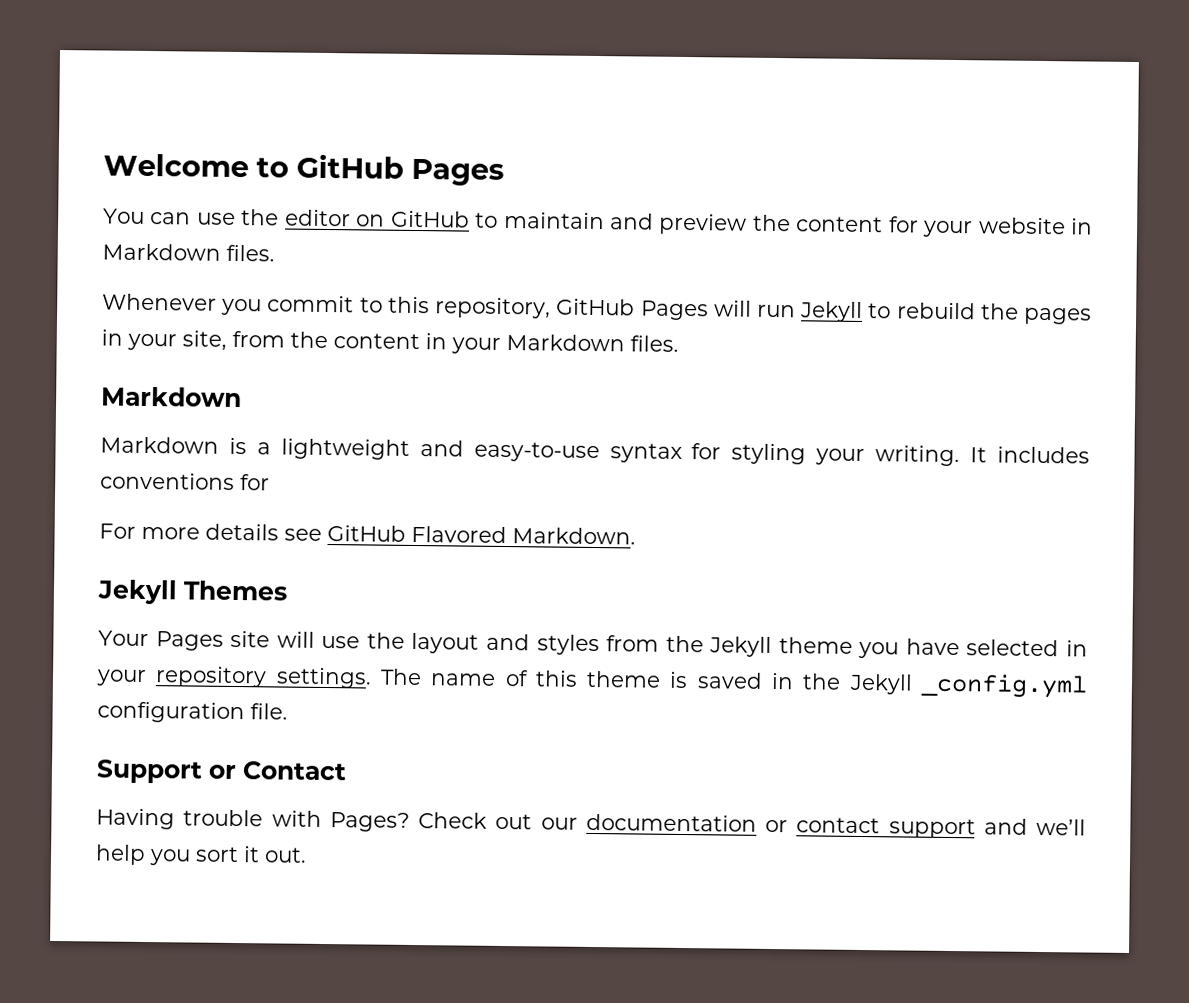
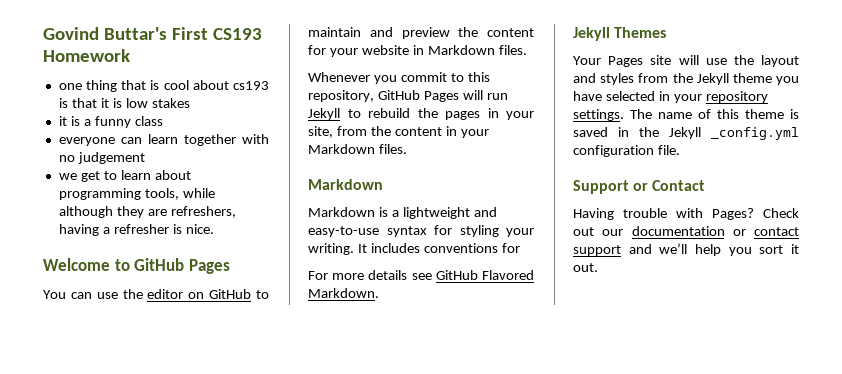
+ Govind Buttar's First CS193 Homework
+ one thing that is cool about cs193 is that it is low stakes
+ it is a funny class
+ everyone can learn together with no judgement
+ we get to learn about programming tools, while although they are refreshers, having a refresher is nice.

